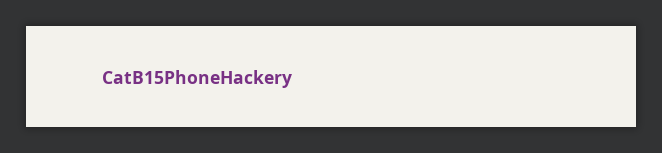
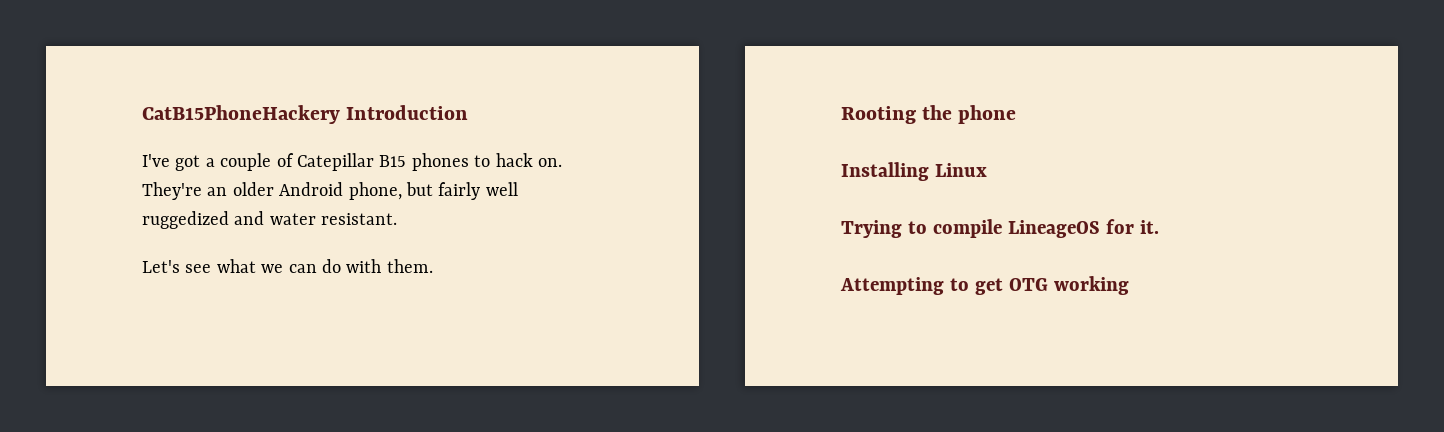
- CatB15PhoneHackery
+ CatB15PhoneHackery Introduction
+ I've got a couple of Catepillar B15 phones to hack on. They're an older Android phone, but fairly well ruggedized and water resistant.
+ Let's see what we can do with them.
+ Rooting the phone
+ Installing Linux
+ Trying to compile LineageOS for it.
+ Attempting to get OTG working

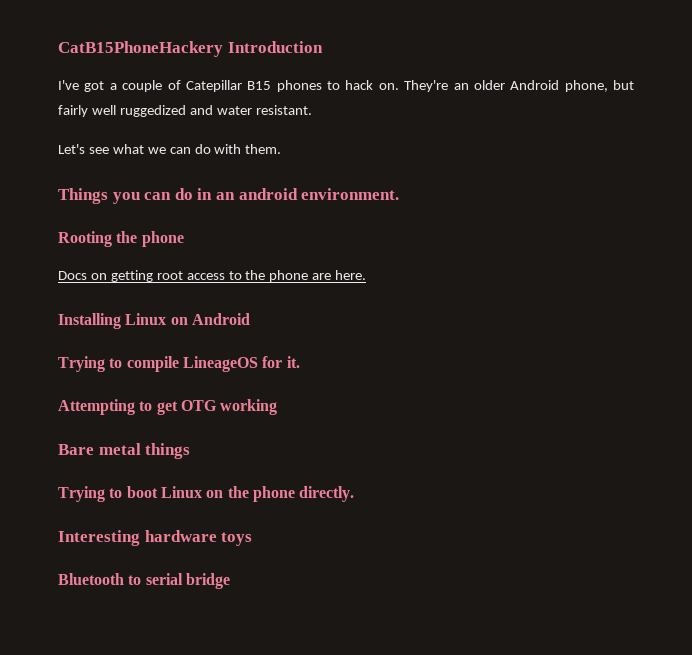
+ Things you can do in an android environment.
  Rooting the phone
+ Docs on getting root access to the phone are here.
- Installing Linux
+ Installing Linux on Android
+ Bare metal things
+ Trying to boot Linux on the phone directly.
+ Interesting hardware toys
+ Bluetooth to serial bridge

